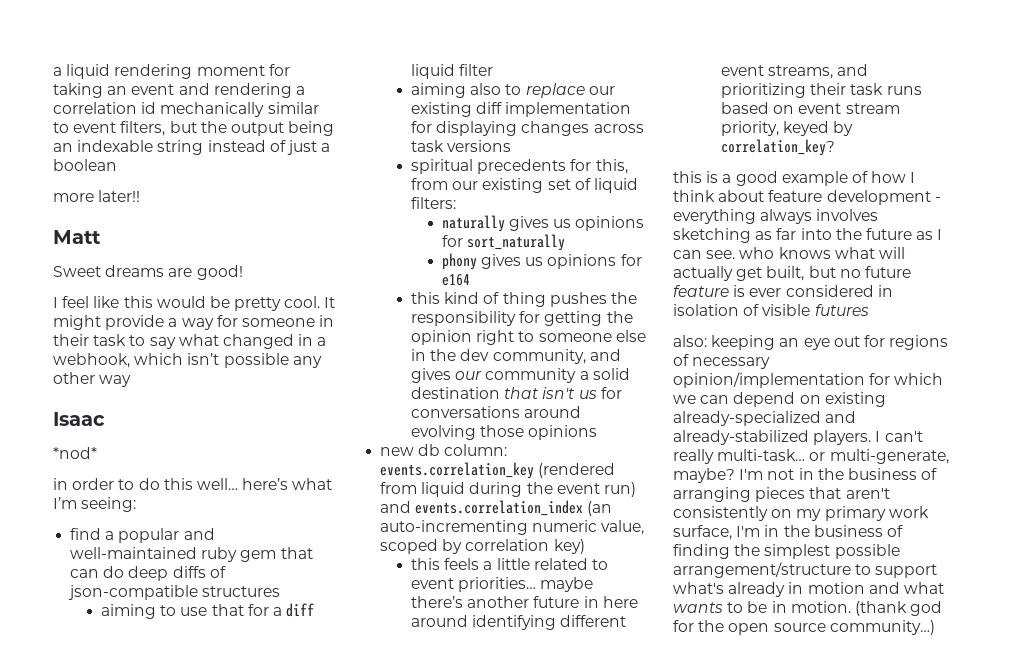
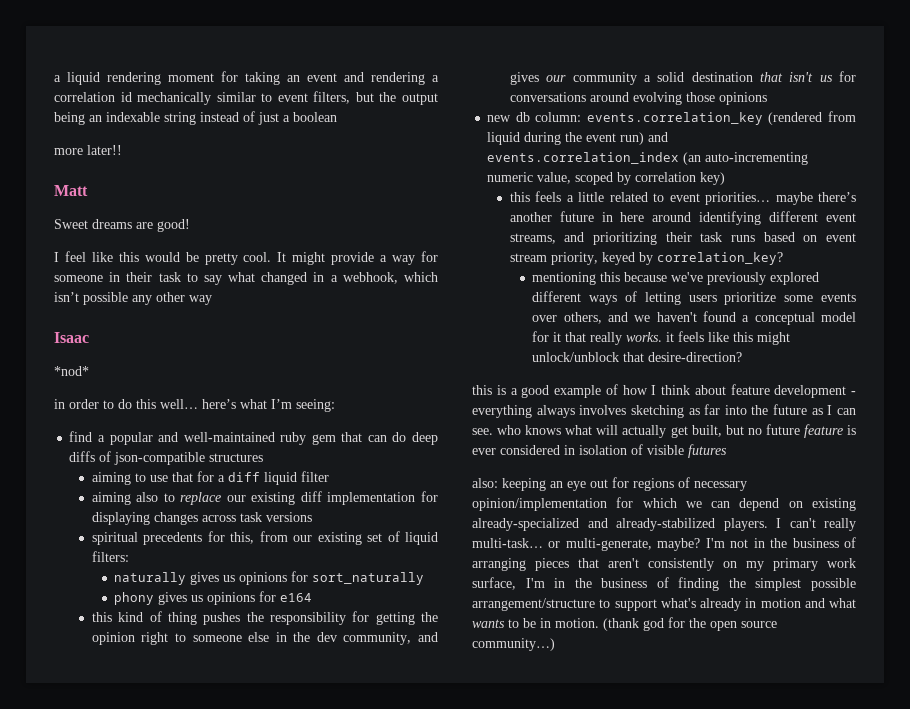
+ mentioning this because we've previously explored different ways of letting users prioritize some events over others, and we haven't found a conceptual model for it that really works. it feels like this might unlock/unblock that desire-direction?

